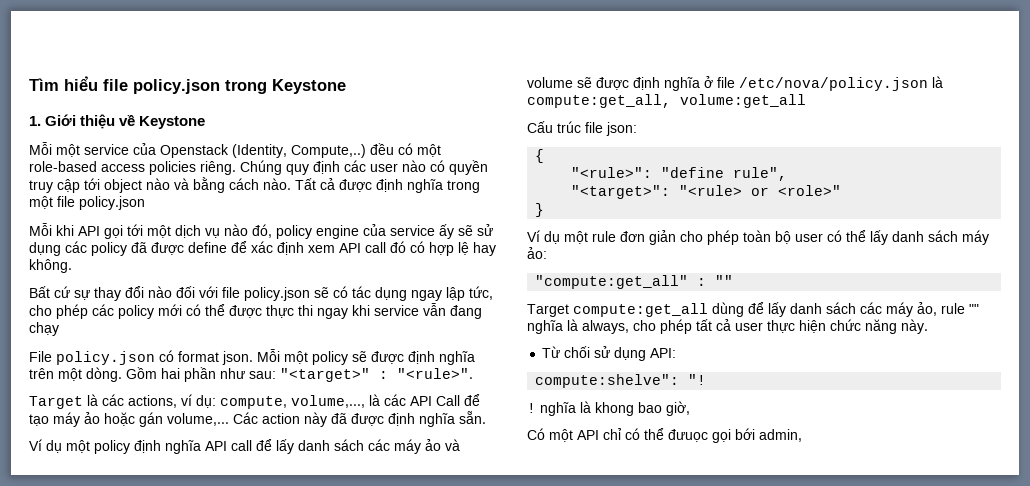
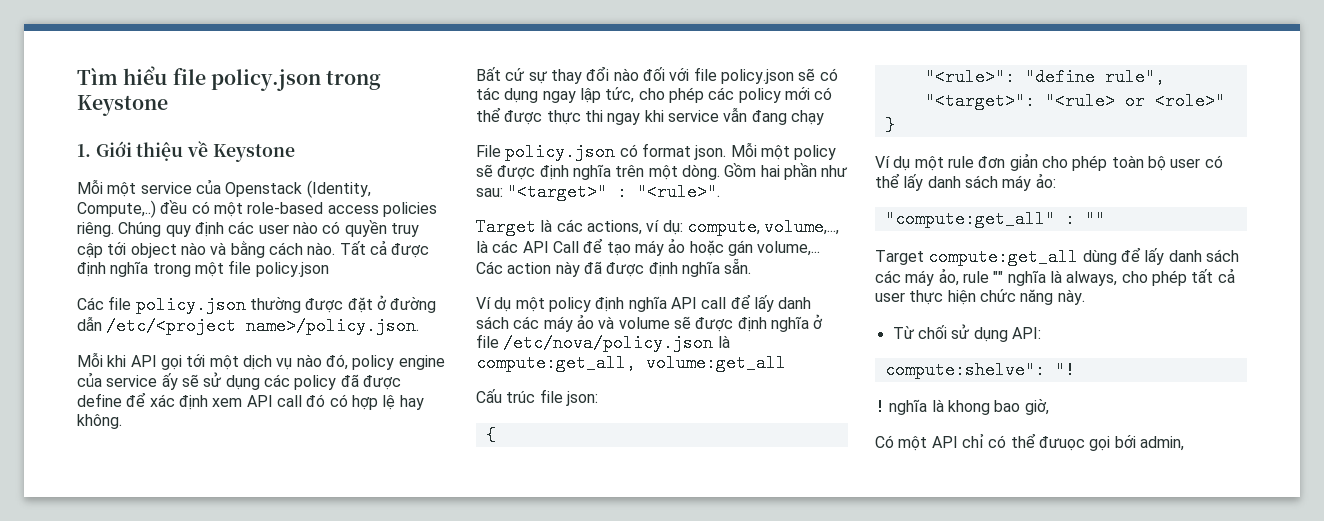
+ Các file policy.json thường được đặt ở đường dẫn /etc/<project name>/policy.json.

